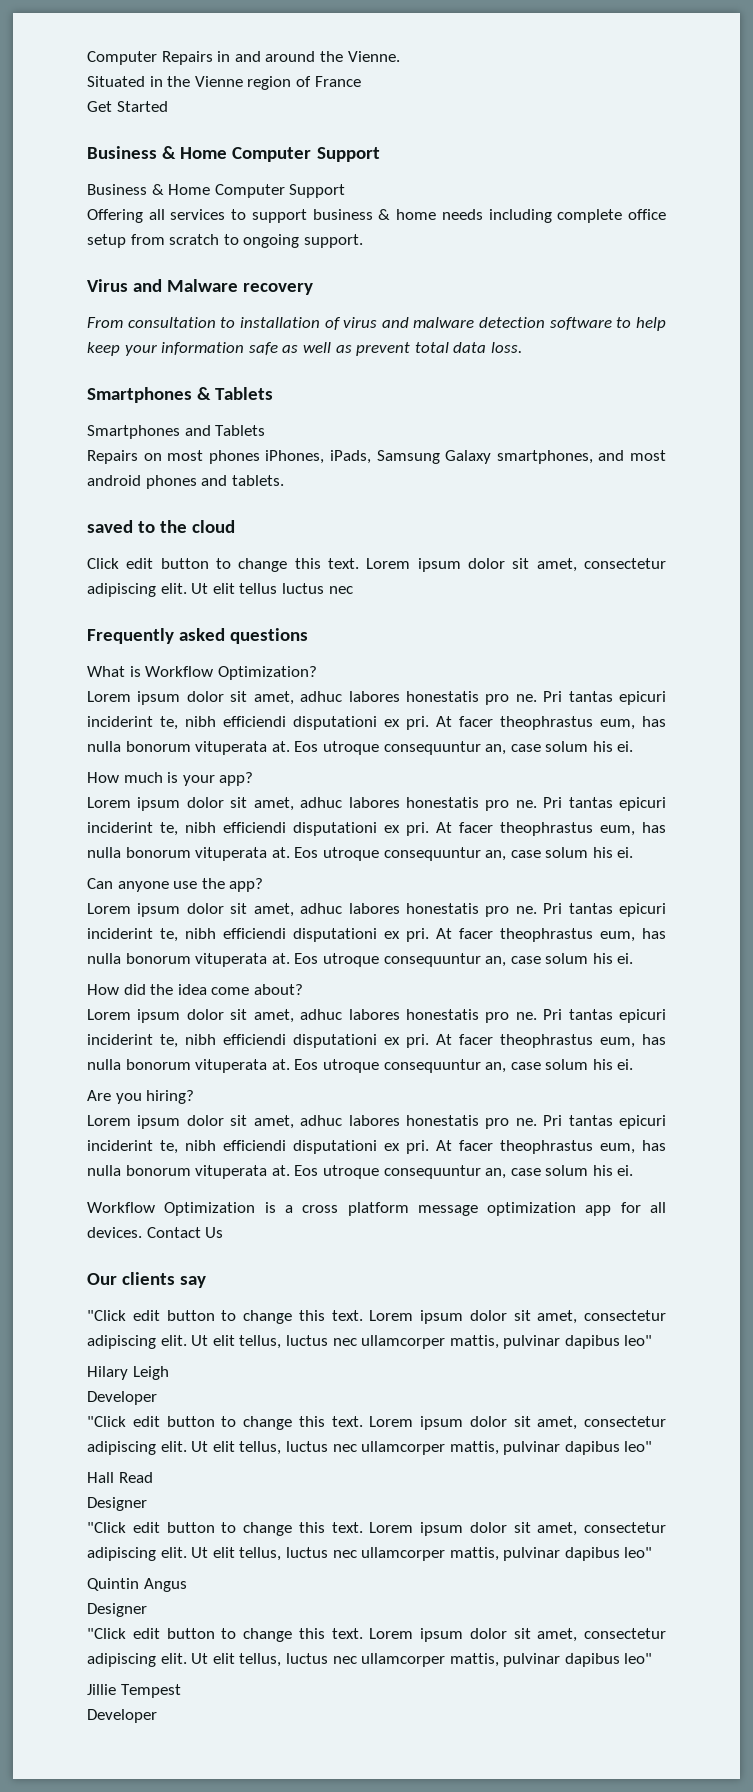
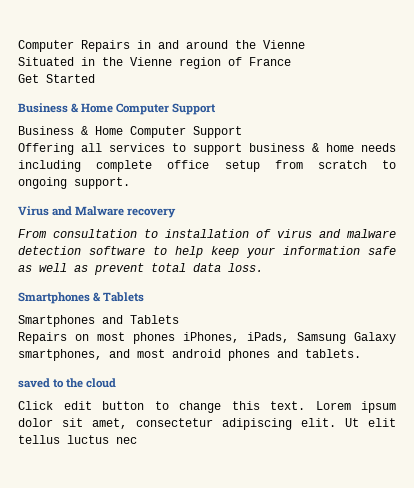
- Computer Repairs in and around the Vienne.
+ Computer Repairs in and around the Vienne
- Frequently asked questions
- What is Workflow Optimization?
- Lorem ipsum dolor sit amet, adhuc labores honestatis pro ne. Pri tantas epicuri inciderint te, nibh efficiendi disputationi ex pri. At facer theophrastus eum, has nulla bonorum vituperata at. Eos utroque consequuntur an, case solum his ei.
- How much is your app?
- Lorem ipsum dolor sit amet, adhuc labores honestatis pro ne. Pri tantas epicuri inciderint te, nibh efficiendi disputationi ex pri. At facer theophrastus eum, has nulla bonorum vituperata at. Eos utroque consequuntur an, case solum his ei.
- Can anyone use the app?
- Lorem ipsum dolor sit amet, adhuc labores honestatis pro ne. Pri tantas epicuri inciderint te, nibh efficiendi disputationi ex pri. At facer theophrastus eum, has nulla bonorum vituperata at. Eos utroque consequuntur an, case solum his ei.
- How did the idea come about?
- Lorem ipsum dolor sit amet, adhuc labores honestatis pro ne. Pri tantas epicuri inciderint te, nibh efficiendi disputationi ex pri. At facer theophrastus eum, has nulla bonorum vituperata at. Eos utroque consequuntur an, case solum his ei.
- Are you hiring?
- Lorem ipsum dolor sit amet, adhuc labores honestatis pro ne. Pri tantas epicuri inciderint te, nibh efficiendi disputationi ex pri. At facer theophrastus eum, has nulla bonorum vituperata at. Eos utroque consequuntur an, case solum his ei.
- Workflow Optimization is a cross platform message optimization app for all devices. Contact Us
- Our clients say
- "Click edit button to change this text. Lorem ipsum dolor sit amet, consectetur adipiscing elit. Ut elit tellus, luctus nec ullamcorper mattis, pulvinar dapibus leo"
- Hilary Leigh
- Developer
- "Click edit button to change this text. Lorem ipsum dolor sit amet, consectetur adipiscing elit. Ut elit tellus, luctus nec ullamcorper mattis, pulvinar dapibus leo"
- Hall Read
- Designer
- "Click edit button to change this text. Lorem ipsum dolor sit amet, consectetur adipiscing elit. Ut elit tellus, luctus nec ullamcorper mattis, pulvinar dapibus leo"
- Quintin Angus
- Designer
- "Click edit button to change this text. Lorem ipsum dolor sit amet, consectetur adipiscing elit. Ut elit tellus, luctus nec ullamcorper mattis, pulvinar dapibus leo"
- Jillie Tempest
- Developer

